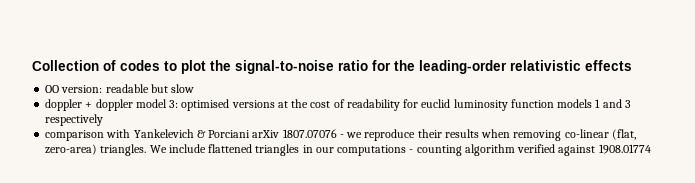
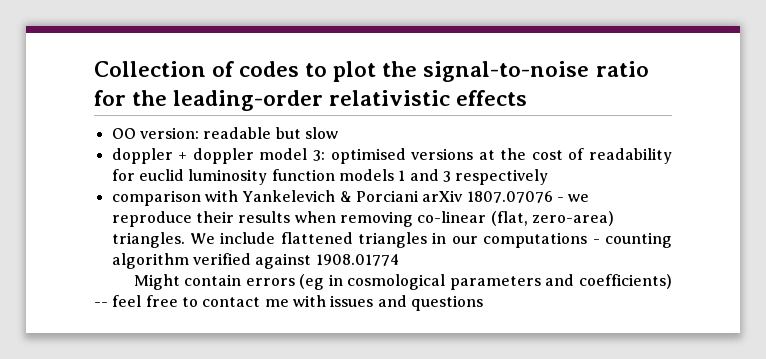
+ Might contain errors (eg in cosmological parameters and coefficients) -- feel free to contact me with issues and questions

